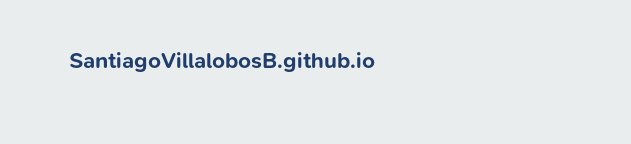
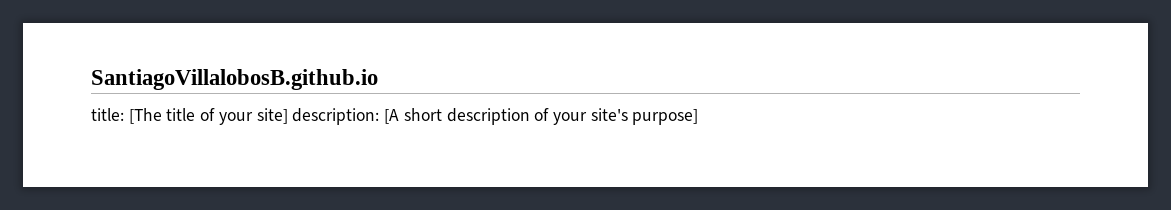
+ title: [The title of your site] description: [A short description of your site's purpose]

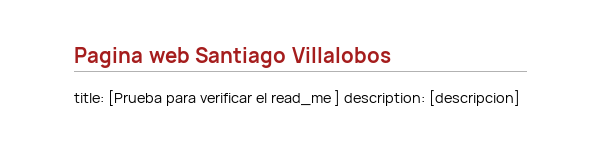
- SantiagoVillalobosB.github.io
- title: [The title of your site] description: [A short description of your site's purpose]
+ Pagina web Santiago Villalobos
+ title: [Prueba para verificar el read_me ] description: [descripcion]

